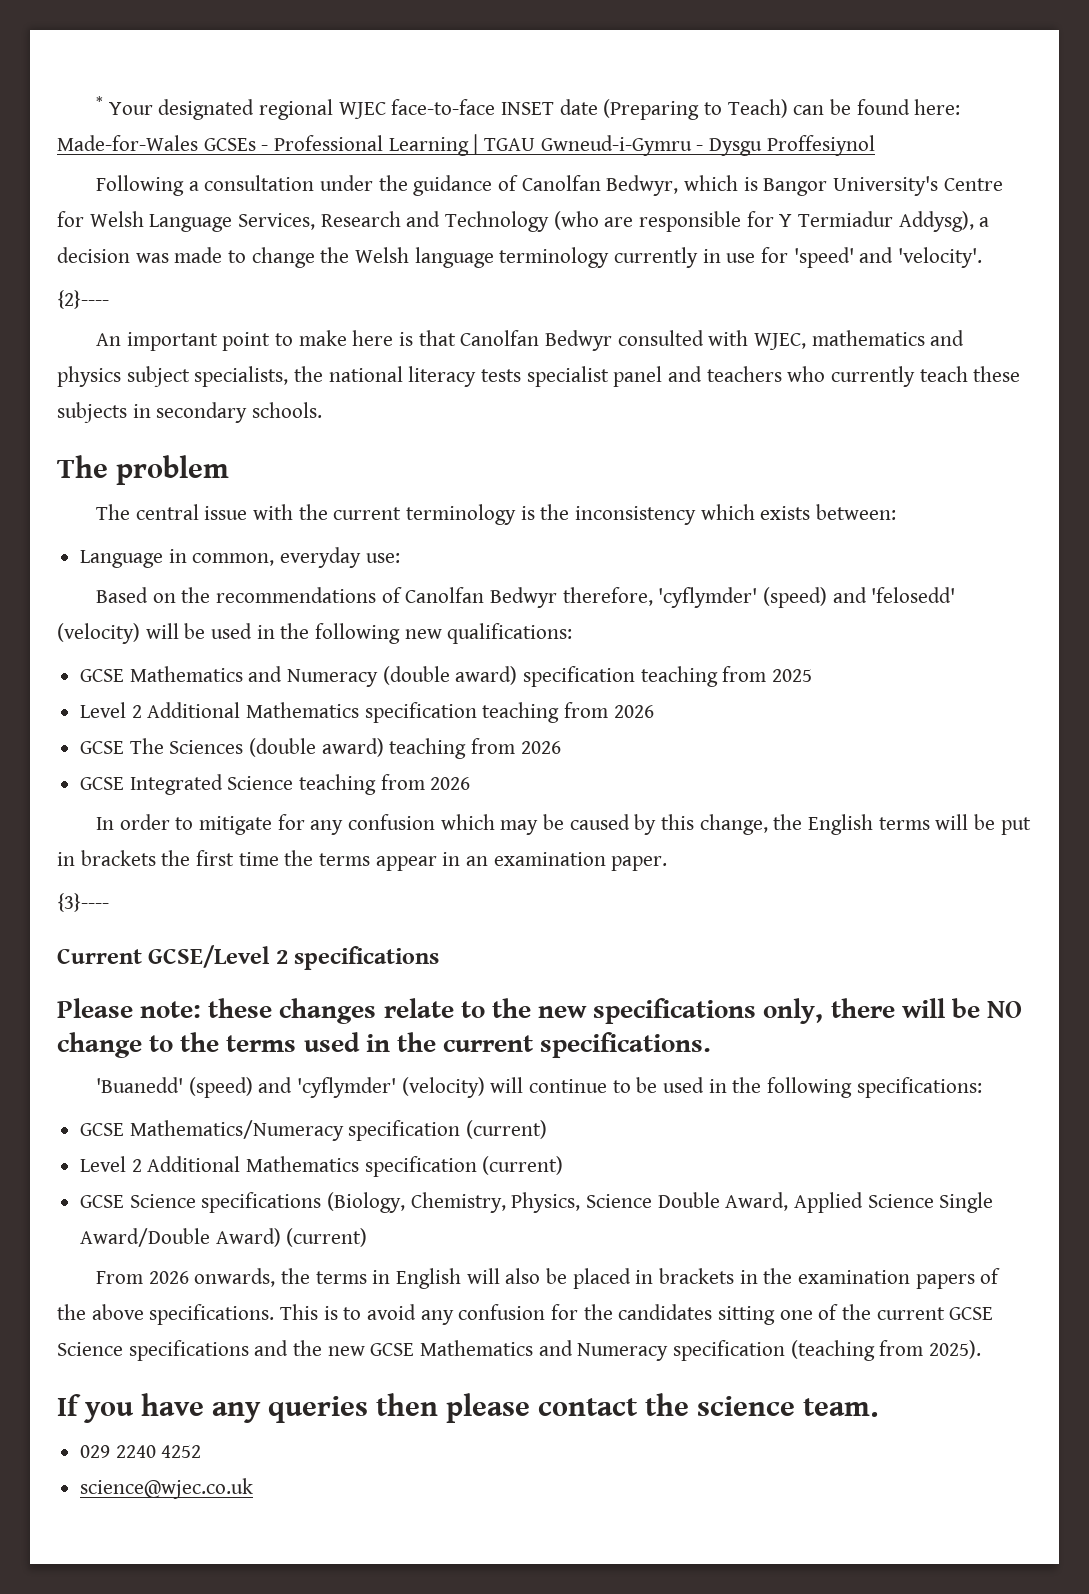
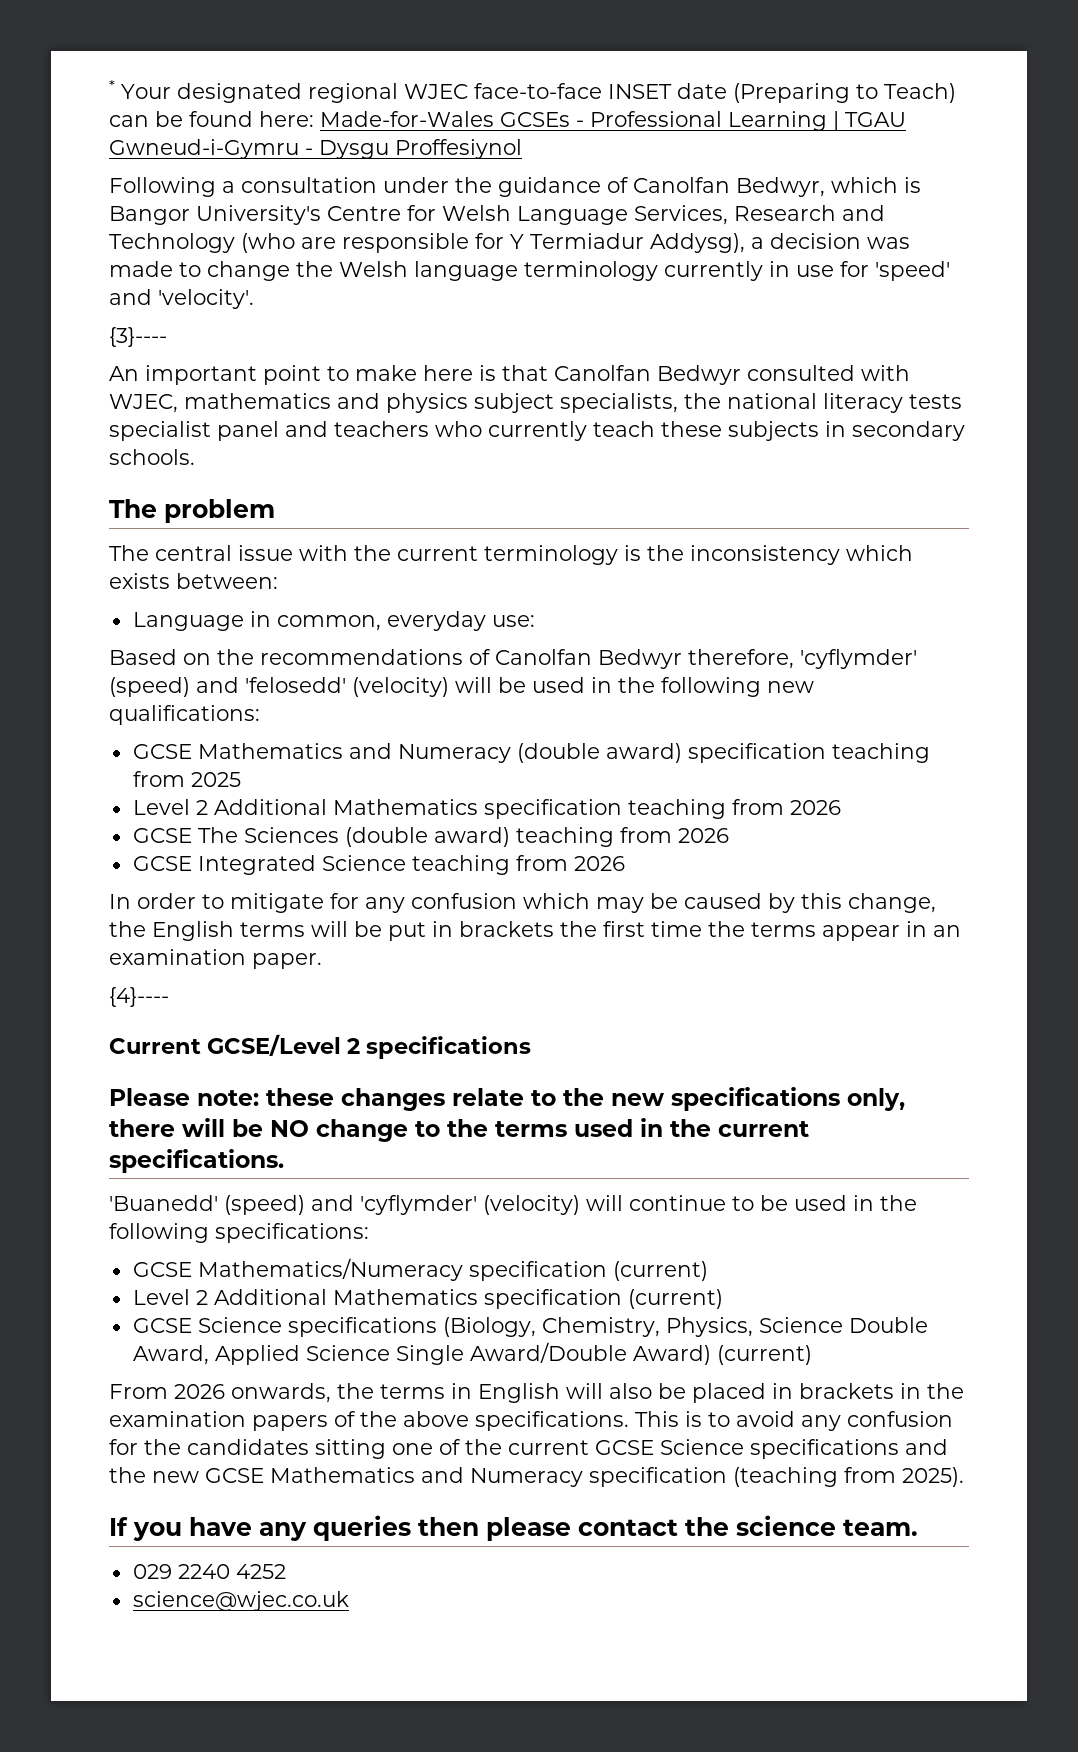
- {2}----
+ {3}----
- {3}----
+ {4}----

